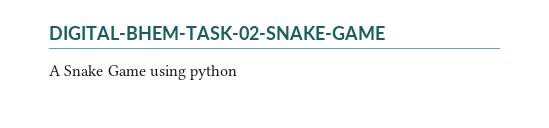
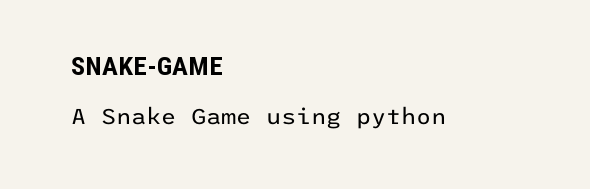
- DIGITAL-BHEM-TASK-02-SNAKE-GAME
+ SNAKE-GAME

